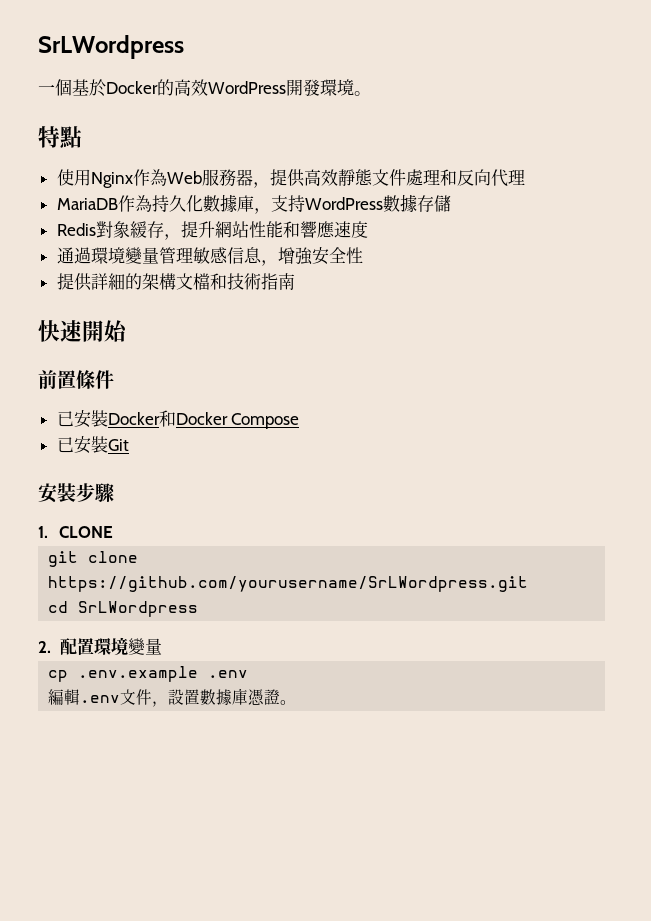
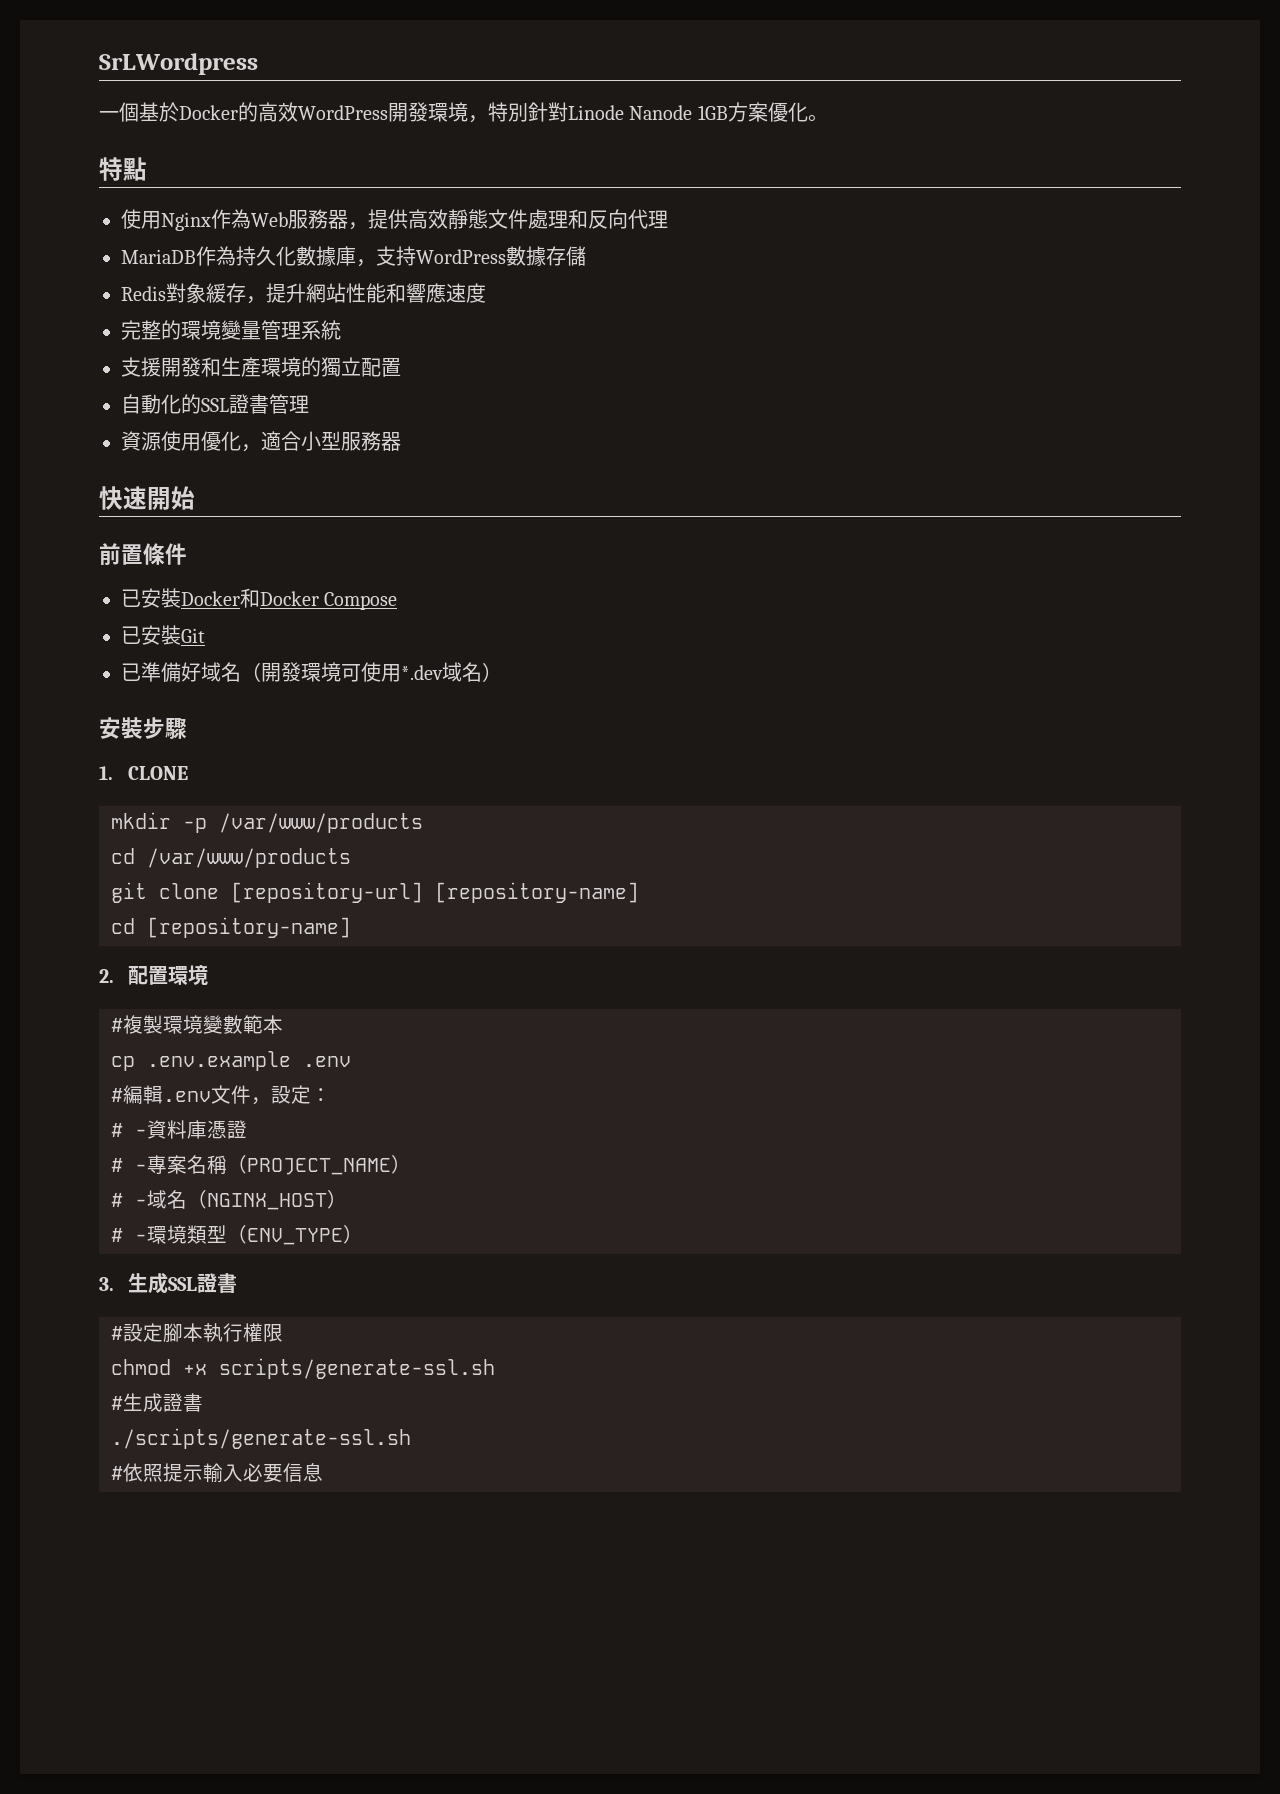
- 一個基於Docker的高效WordPress開發環境。
+ 一個基於Docker的高效WordPress開發環境，特別針對Linode Nanode 1GB方案優化。
- 通過環境變量管理敏感信息，增強安全性
- 提供詳細的架構文檔和技術指南
+ 完整的環境變量管理系統
+ 支援開發和生產環境的獨立配置
+ 自動化的SSL證書管理
+ 資源使用優化，適合小型服務器
+ 已準備好域名（開發環境可使用*.dev域名）
+ mkdir -p /var/www/products
+ cd /var/www/products
- git clone https://github.com/yourusername/SrLWordpress.git
- cd SrLWordpress
+ git clone [repository-url] [repository-name]
+ cd [repository-name]
- 2.配置環境變量
+ 2.配置環境
+ #複製環境變數範本
- 編輯.env文件，設置數據庫憑證。
+ #編輯.env文件，設定：
+ # -資料庫憑證
+ # -專案名稱（PROJECT_NAME）
+ # -域名（NGINX_HOST）
+ # -環境類型（ENV_TYPE）
+ 3.生成SSL證書
+ #設定腳本執行權限
+ chmod +x scripts/generate-ssl.sh
+ #生成證書
+ ./scripts/generate-ssl.sh
+ #依照提示輸入必要信息

